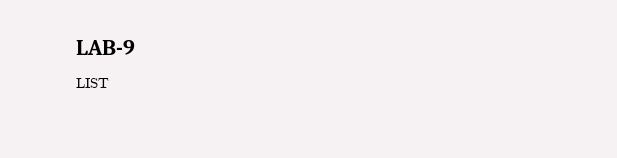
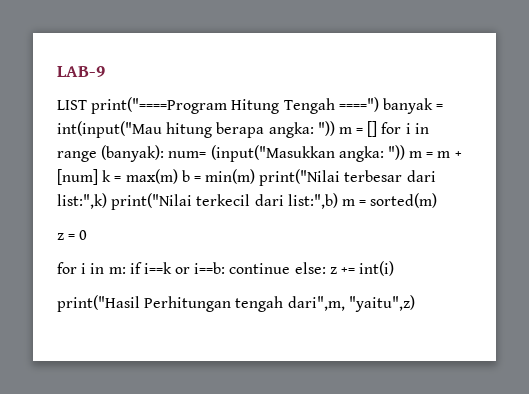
- LIST
+ LIST print("====Program Hitung Tengah ====") banyak = int(input("Mau hitung berapa angka: ")) m = [] for i in range (banyak): num= (input("Masukkan angka: ")) m = m + [num] k = max(m) b = min(m) print("Nilai terbesar dari list:",k) print("Nilai terkecil dari list:",b) m = sorted(m)
+ z = 0
+ for i in m: if i==k or i==b: continue else: z += int(i)
+ print("Hasil Perhitungan tengah dari",m, "yaitu",z)

